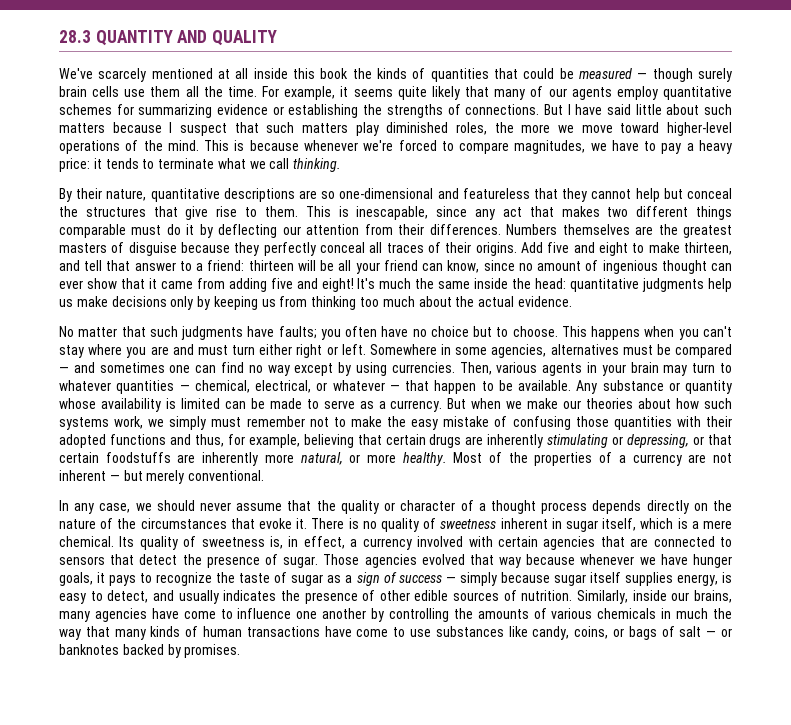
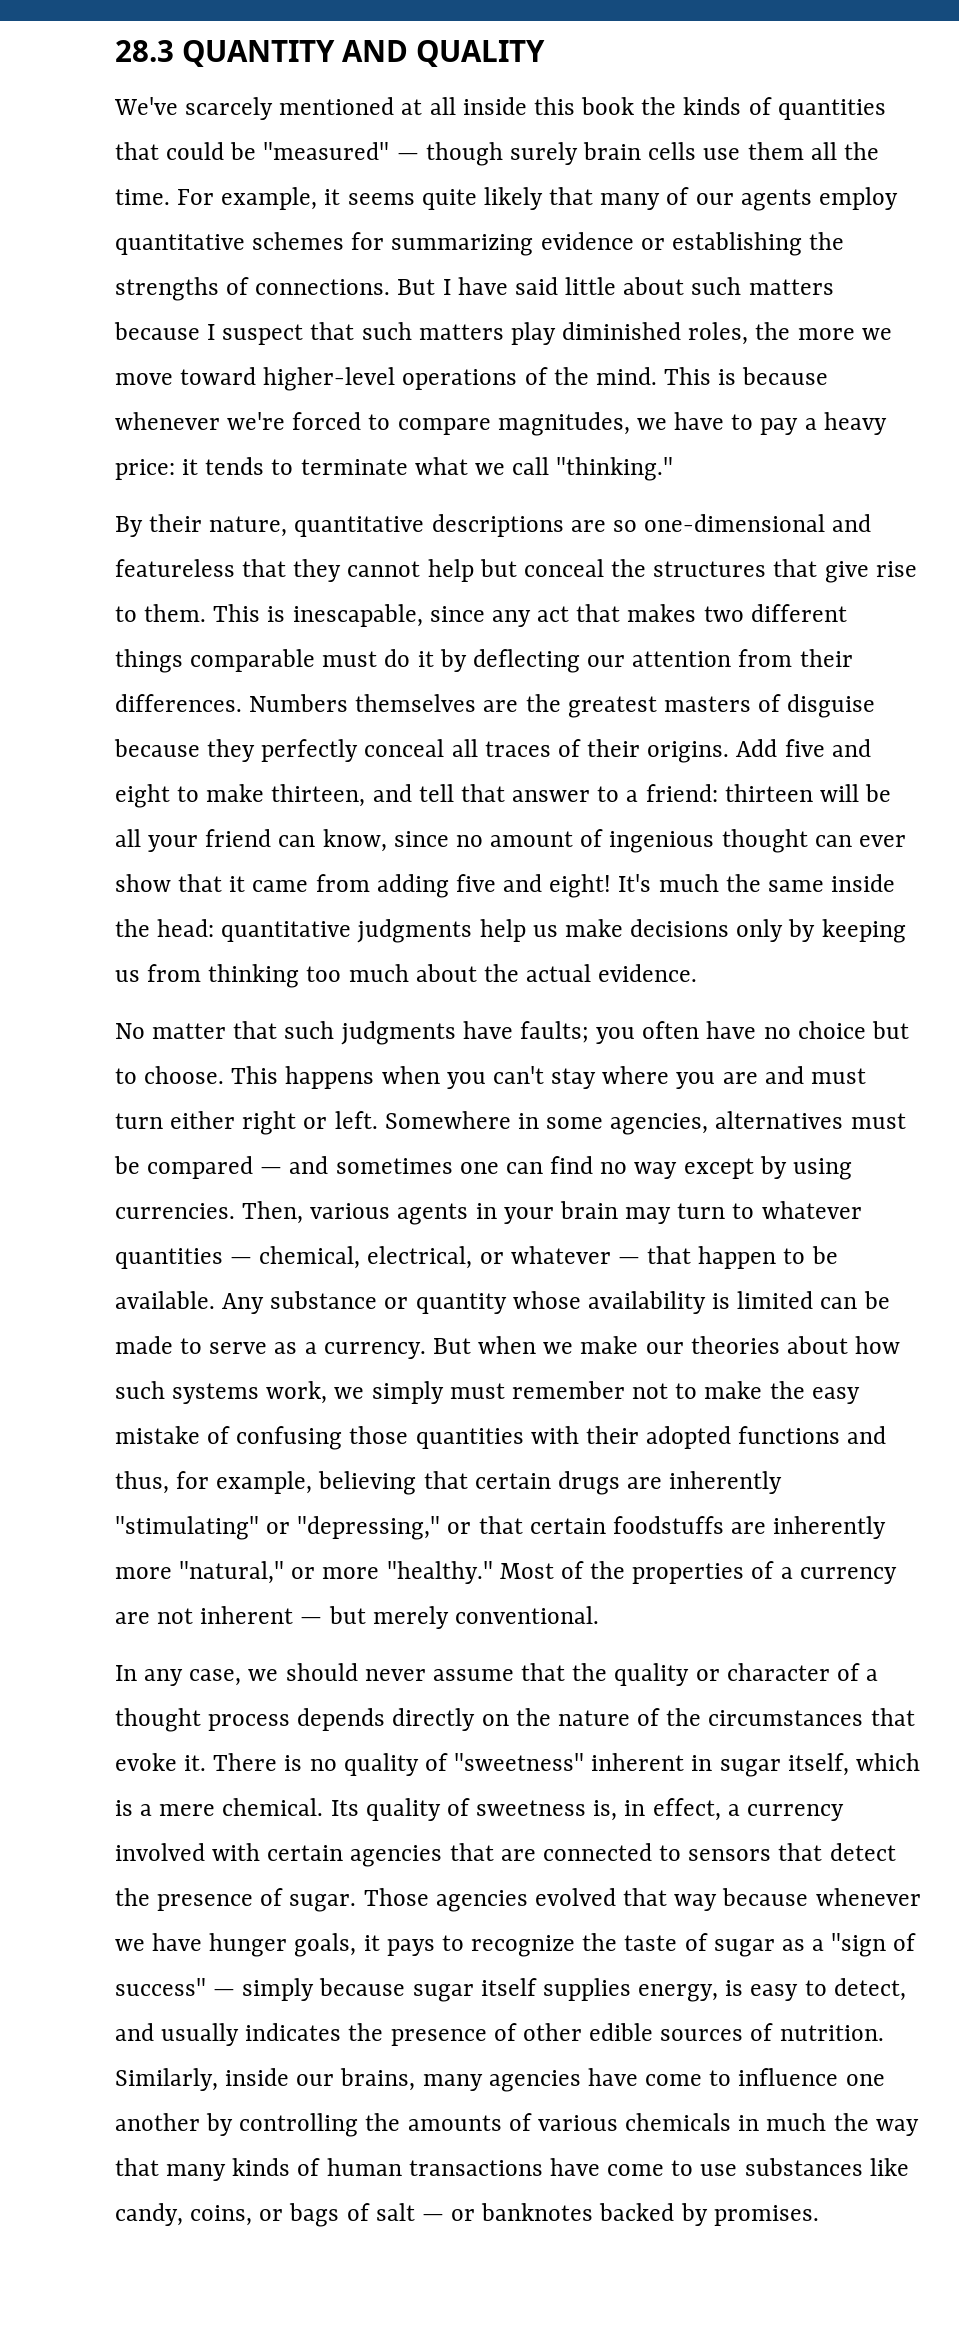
- We've scarcely mentioned at all inside this book the kinds of quantities that could be measured — though surely brain cells use them all the time.
+ We've scarcely mentioned at all inside this book the kinds of quantities that could be "measured" — though surely brain cells use them all the time.
- This is because whenever we're forced to compare magnitudes, we have to pay a heavy price: it tends to terminate what we call thinking.
+ This is because whenever we're forced to compare magnitudes, we have to pay a heavy price: it tends to terminate what we call "thinking."
- But when we make our theories about how such systems work, we simply must remember not to make the easy mistake of confusing those quantities with their adopted functions and thus, for example, believing that certain drugs are inherently stimulating or depressing, or that certain foodstuffs are inherently more natural, or more healthy.
+ But when we make our theories about how such systems work, we simply must remember not to make the easy mistake of confusing those quantities with their adopted functions and thus, for example, believing that certain drugs are inherently "stimulating" or "depressing," or that certain foodstuffs are inherently more "natural," or more "healthy."
- There is no quality of sweetness inherent in sugar itself, which is a mere chemical.
+ There is no quality of "sweetness" inherent in sugar itself, which is a mere chemical.
- Those agencies evolved that way because whenever we have hunger goals, it pays to recognize the taste of sugar as a sign of success — simply because sugar itself supplies energy, is easy to detect, and usually indicates the presence of other edible sources of nutrition.
+ Those agencies evolved that way because whenever we have hunger goals, it pays to recognize the taste of sugar as a "sign of success" — simply because sugar itself supplies energy, is easy to detect, and usually indicates the presence of other edible sources of nutrition.

